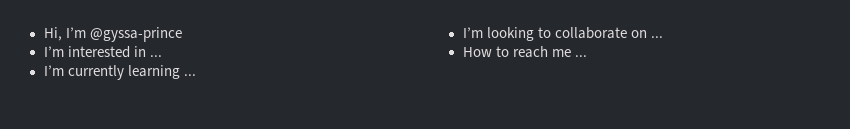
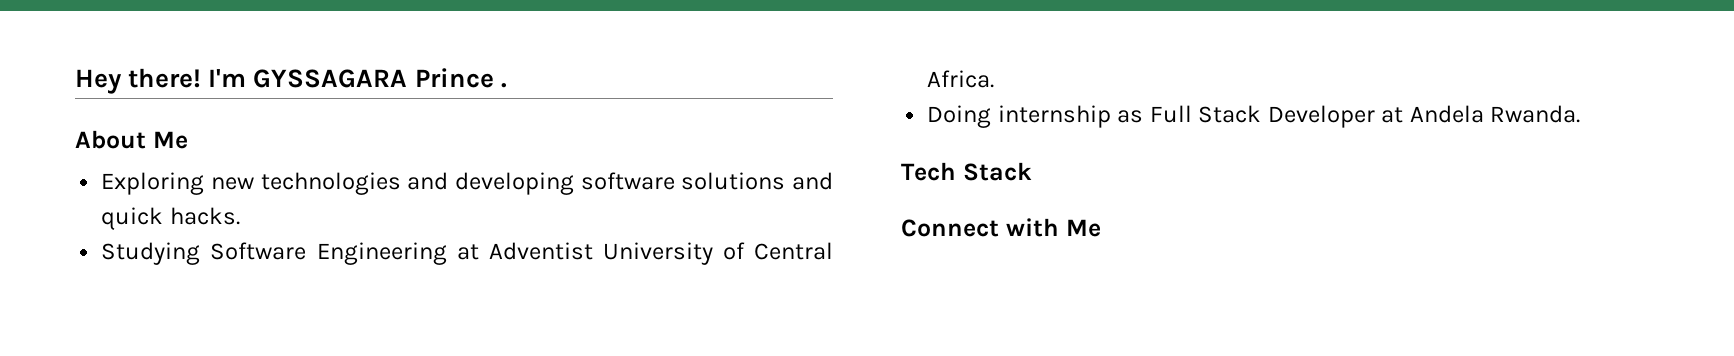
- Hi, I’m @gyssa-prince
- I’m interested in ...
- I’m currently learning ...
- I’m looking to collaborate on ...
- How to reach me ...
+ Hey there! I'm GYSSAGARA Prince .
+ About Me
+ Exploring new technologies and developing software solutions and quick hacks.
+ Studying Software Engineering at Adventist University of Central Africa.
+ Doing internship as Full Stack Developer at Andela Rwanda.
+ Tech Stack
+ Connect with Me

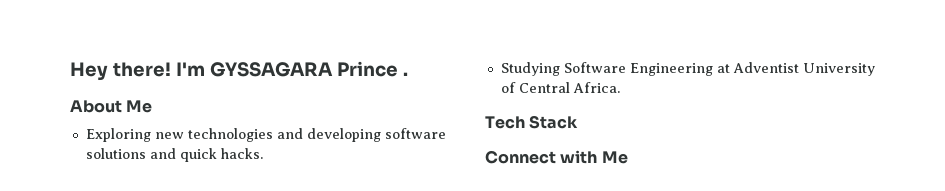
- Doing internship as Full Stack Developer at Andela Rwanda.

